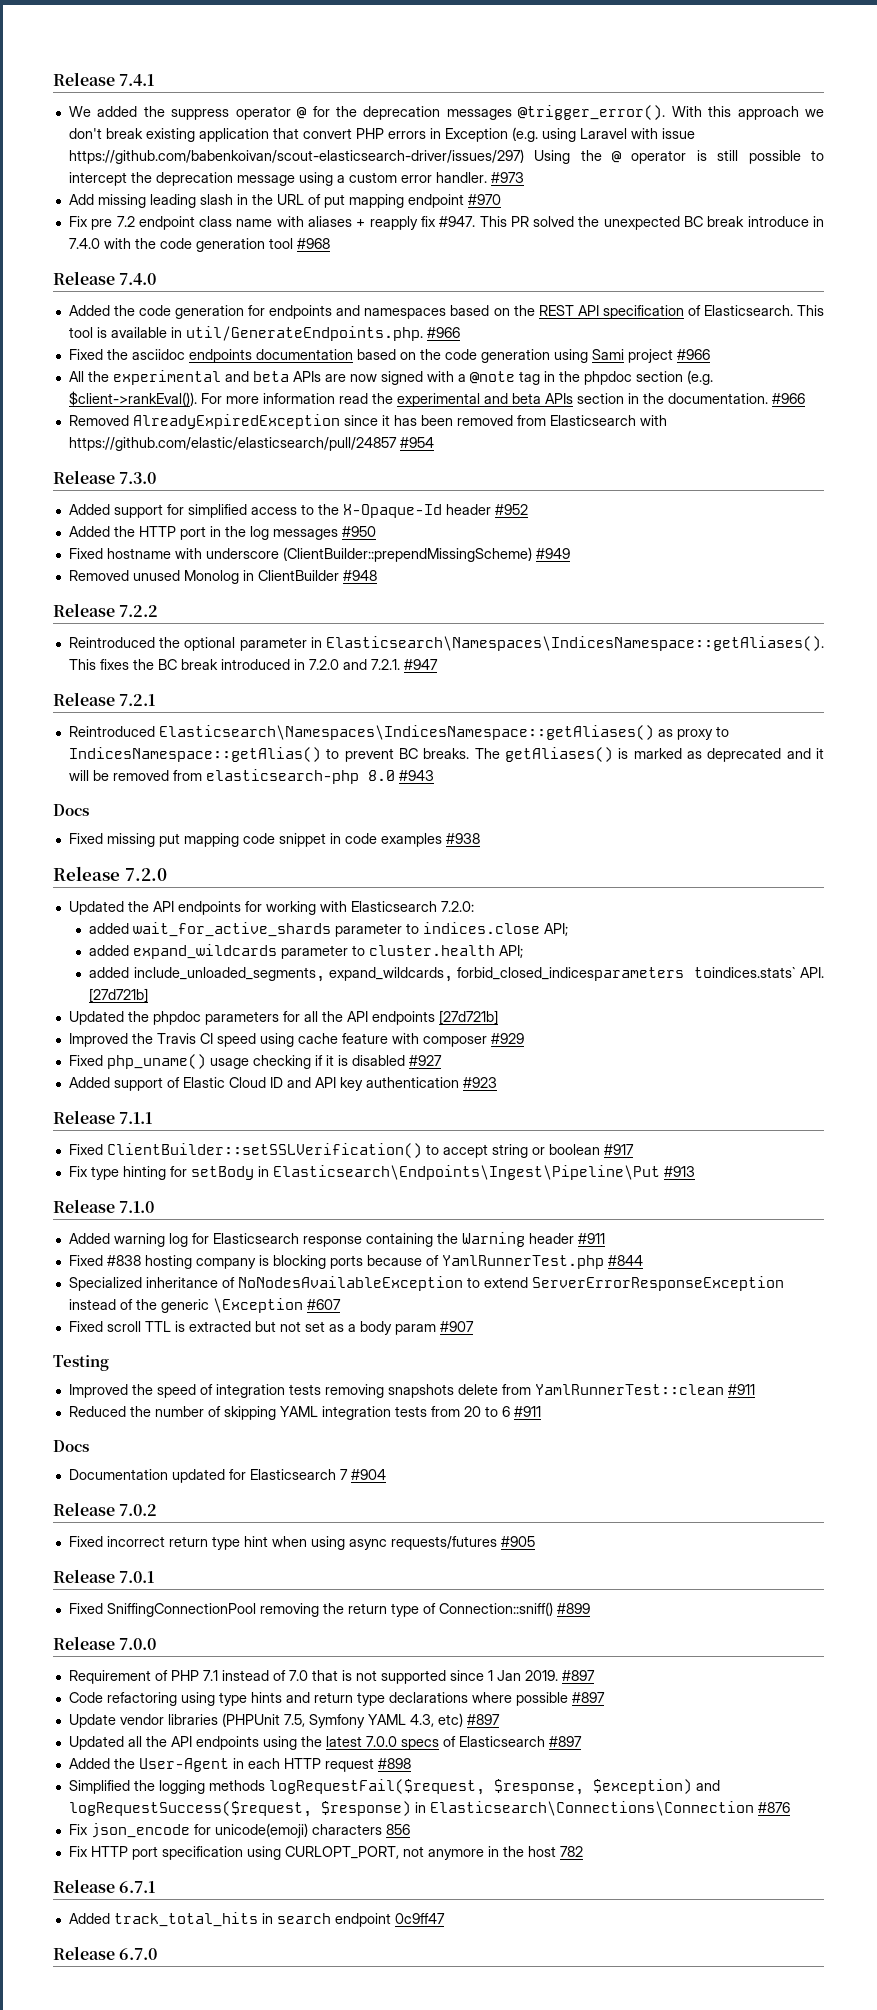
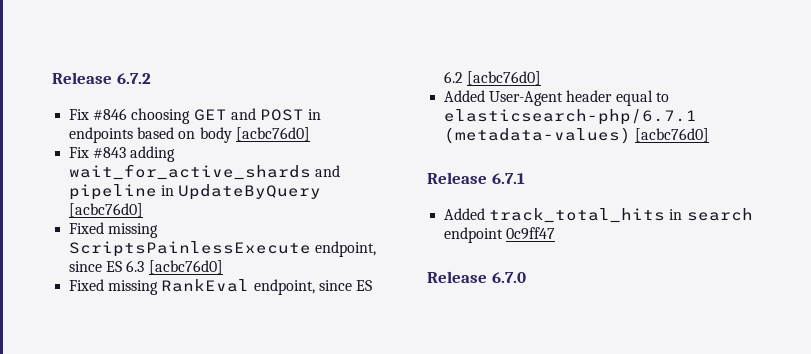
- Release 7.4.1
- We added the suppress operator @ for the deprecation messages @trigger_error(). With this approach we don't break existing application that convert PHP errors in Exception (e.g. using Laravel with issue https://github.com/babenkoivan/scout-elasticsearch-driver/issues/297) Using the @ operator is still possible to intercept the deprecation message using a custom error handler. #973
- Add missing leading slash in the URL of put mapping endpoint #970
- Fix pre 7.2 endpoint class name with aliases + reapply fix #947. This PR solved the unexpected BC break introduce in 7.4.0 with the code generation tool #968
- Release 7.4.0
- Added the code generation for endpoints and namespaces based on the REST API specification of Elasticsearch. This tool is available in util/GenerateEndpoints.php. #966
- Fixed the asciidoc endpoints documentation based on the code generation using Sami project #966
- All the experimental and beta APIs are now signed with a @note tag in the phpdoc section (e.g. $client->rankEval()). For more information read the experimental and beta APIs section in the documentation. #966
- Removed AlreadyExpiredException since it has been removed from Elasticsearch with https://github.com/elastic/elasticsearch/pull/24857 #954
- Release 7.3.0
- Added support for simplified access to the X-Opaque-Id header #952
- Added the HTTP port in the log messages #950
- Fixed hostname with underscore (ClientBuilder::prependMissingScheme) #949
- Removed unused Monolog in ClientBuilder #948
- Release 7.2.2
- Reintroduced the optional parameter in Elasticsearch\Namespaces\IndicesNamespace::getAliases(). This fixes the BC break introduced in 7.2.0 and 7.2.1. #947
- Release 7.2.1
- Reintroduced Elasticsearch\Namespaces\IndicesNamespace::getAliases() as proxy to IndicesNamespace::getAlias() to prevent BC breaks. The getAliases() is marked as deprecated and it will be removed from elasticsearch-php 8.0 #943
- Docs
- Fixed missing put mapping code snippet in code examples #938
- Release 7.2.0
- Updated the API endpoints for working with Elasticsearch 7.2.0:
- added wait_for_active_shards parameter to indices.close API;
- added expand_wildcards parameter to cluster.health API;
- added include_unloaded_segments, expand_wildcards, forbid_closed_indicesparameters toindices.stats` API. [27d721b]
- Updated the phpdoc parameters for all the API endpoints [27d721b]
- Improved the Travis CI speed using cache feature with composer #929
- Fixed php_uname() usage checking if it is disabled #927
- Added support of Elastic Cloud ID and API key authentication #923
- Release 7.1.1
- Fixed ClientBuilder::setSSLVerification() to accept string or boolean #917
- Fix type hinting for setBody in Elasticsearch\Endpoints\Ingest\Pipeline\Put #913
- Release 7.1.0
- Added warning log for Elasticsearch response containing the Warning header #911
- Fixed #838 hosting company is blocking ports because of YamlRunnerTest.php #844
- Specialized inheritance of NoNodesAvailableException to extend ServerErrorResponseException instead of the generic \Exception #607
- Fixed scroll TTL is extracted but not set as a body param #907
- Testing
- Improved the speed of integration tests removing snapshots delete from YamlRunnerTest::clean #911
- Reduced the number of skipping YAML integration tests from 20 to 6 #911
- Docs
- Documentation updated for Elasticsearch 7 #904
- Release 7.0.2
- Fixed incorrect return type hint when using async requests/futures #905
- Release 7.0.1
- Fixed SniffingConnectionPool removing the return type of Connection::sniff() #899
- Release 7.0.0
- Requirement of PHP 7.1 instead of 7.0 that is not supported since 1 Jan 2019. #897
- Code refactoring using type hints and return type declarations where possible #897
- Update vendor libraries (PHPUnit 7.5, Symfony YAML 4.3, etc) #897
- Updated all the API endpoints using the latest 7.0.0 specs of Elasticsearch #897
- Added the User-Agent in each HTTP request #898
- Simplified the logging methods logRequestFail($request, $response, $exception) and logRequestSuccess($request, $response) in Elasticsearch\Connections\Connection #876
- Fix json_encode for unicode(emoji) characters 856
- Fix HTTP port specification using CURLOPT_PORT, not anymore in the host 782
+ Release 6.7.2
+ Fix #846 choosing GET and POST in endpoints based on body [acbc76d0]
+ Fix #843 adding wait_for_active_shards and pipeline in UpdateByQuery [acbc76d0]
+ Fixed missing ScriptsPainlessExecute endpoint, since ES 6.3 [acbc76d0]
+ Fixed missing RankEval endpoint, since ES 6.2 [acbc76d0]
+ Added User-Agent header equal to elasticsearch-php/6.7.1 (metadata-values) [acbc76d0]

